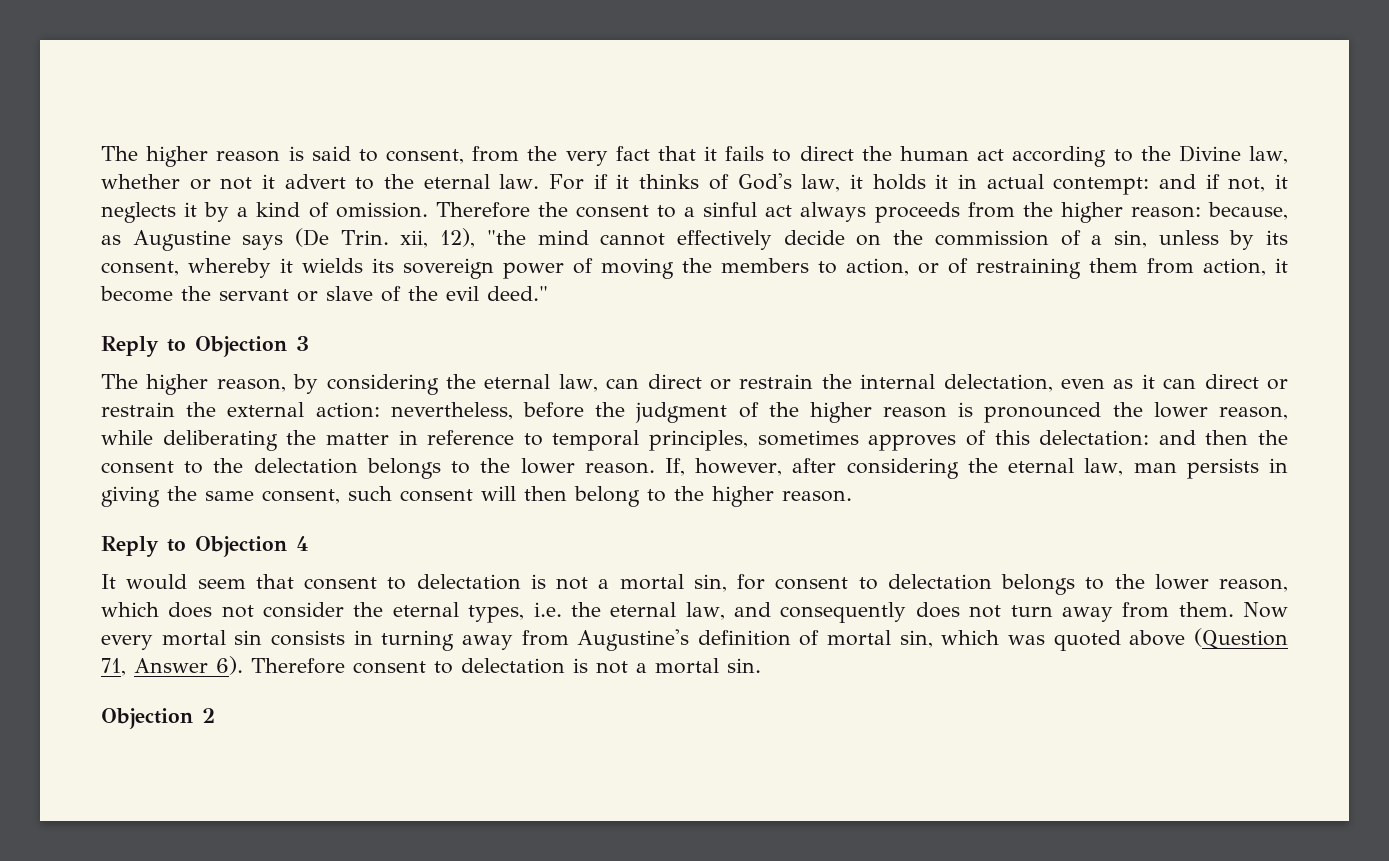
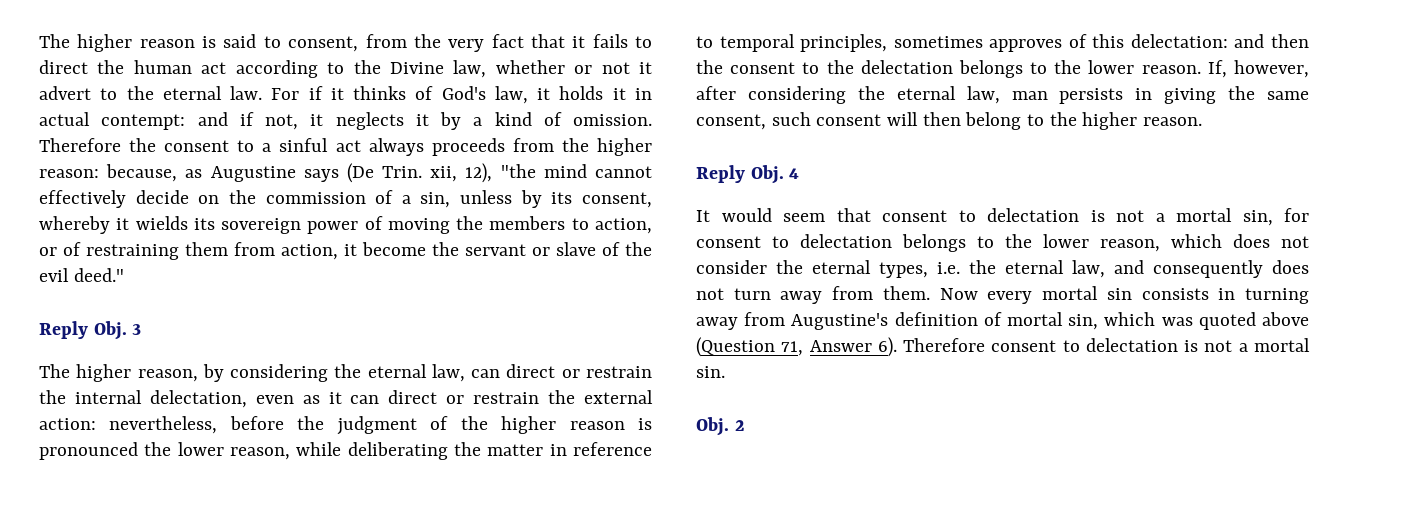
- Reply to Objection 3
+ Reply Obj. 3
- Reply to Objection 4
+ Reply Obj. 4
- Objection 2
+ Obj. 2

